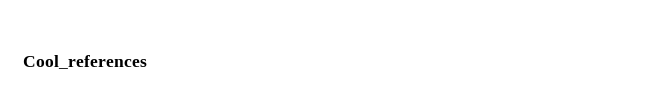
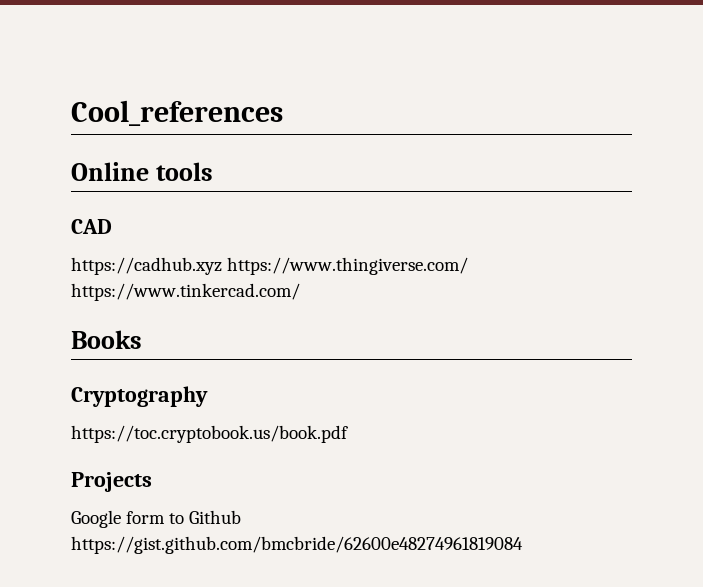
+ Online tools
+ CAD
+ https://cadhub.xyz https://www.thingiverse.com/ https://www.tinkercad.com/
+ Books
+ Cryptography
+ https://toc.cryptobook.us/book.pdf
+ Projects
+ Google form to Github https://gist.github.com/bmcbride/62600e48274961819084

